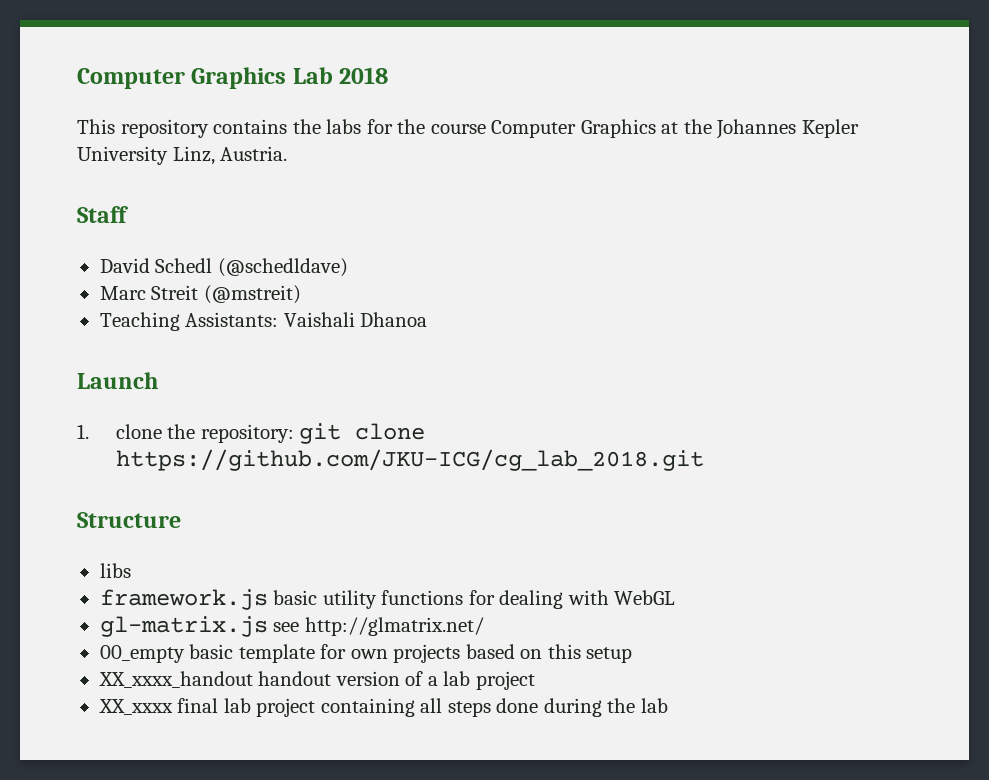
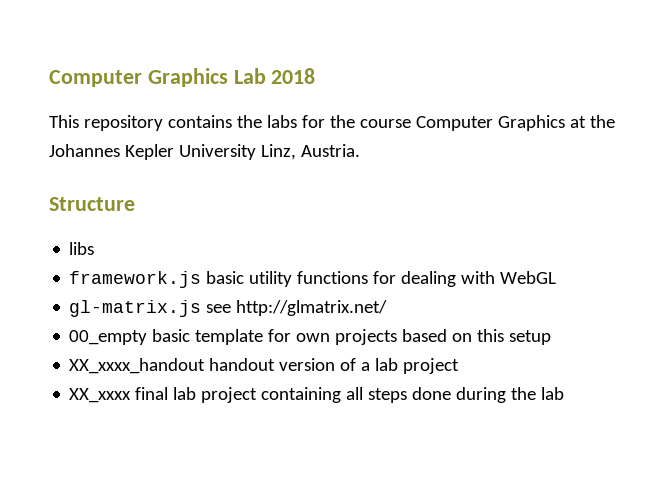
- Staff
- David Schedl (@schedldave)
- Marc Streit (@mstreit)
- Teaching Assistants: Vaishali Dhanoa
- Launch
- 1. clone the repository: git clone https://github.com/JKU-ICG/cg_lab_2018.git

